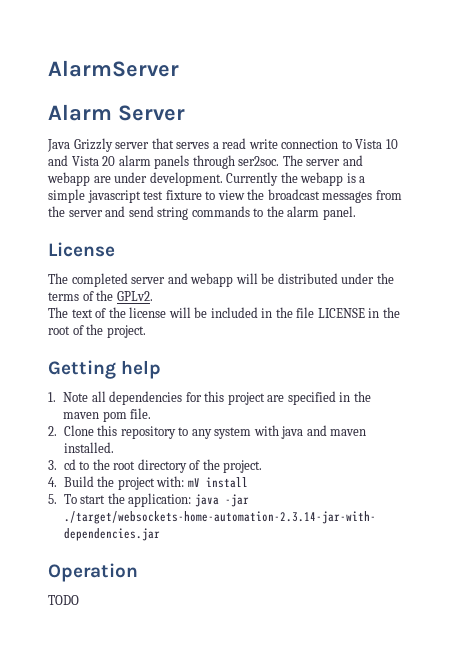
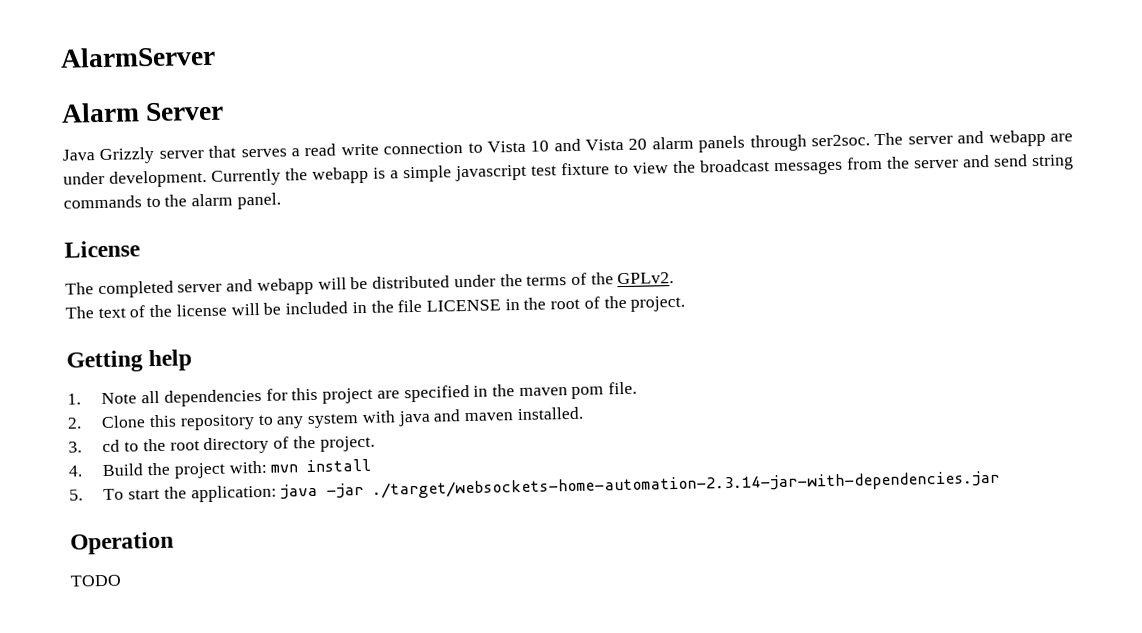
- 4. Build the project with: mV install
+ 4. Build the project with: mvn install

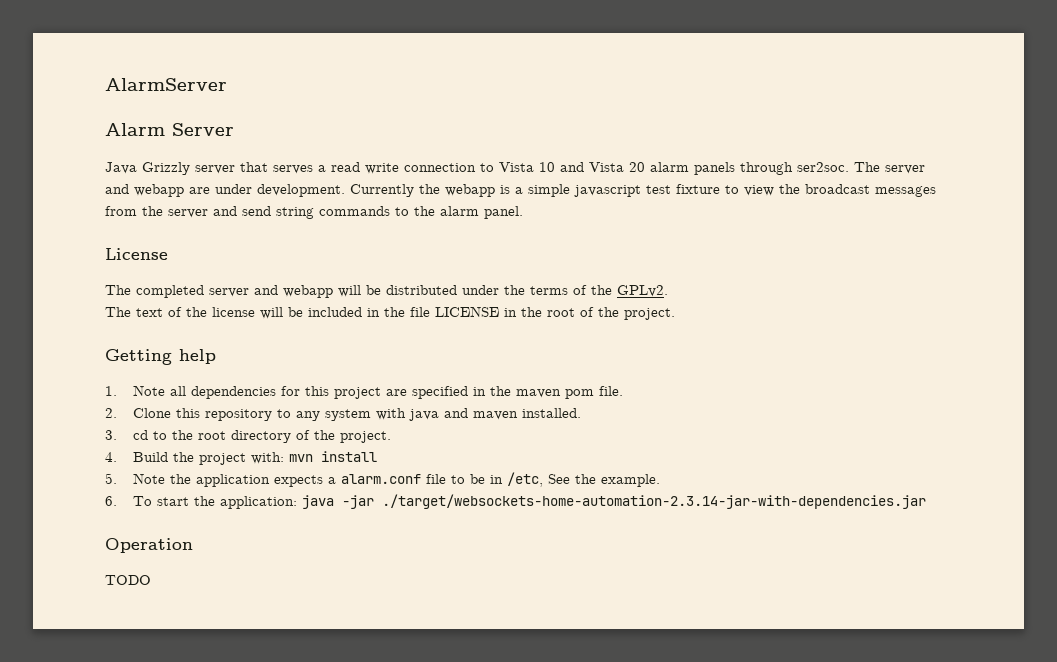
- 5. To start the application: java -jar ./target/websockets-home-automation-2.3.14-jar-with-dependencies.jar
+ 5. Note the application expects a alarm.conf file to be in /etc, See the example.
+ 6. To start the application: java -jar ./target/websockets-home-automation-2.3.14-jar-with-dependencies.jar

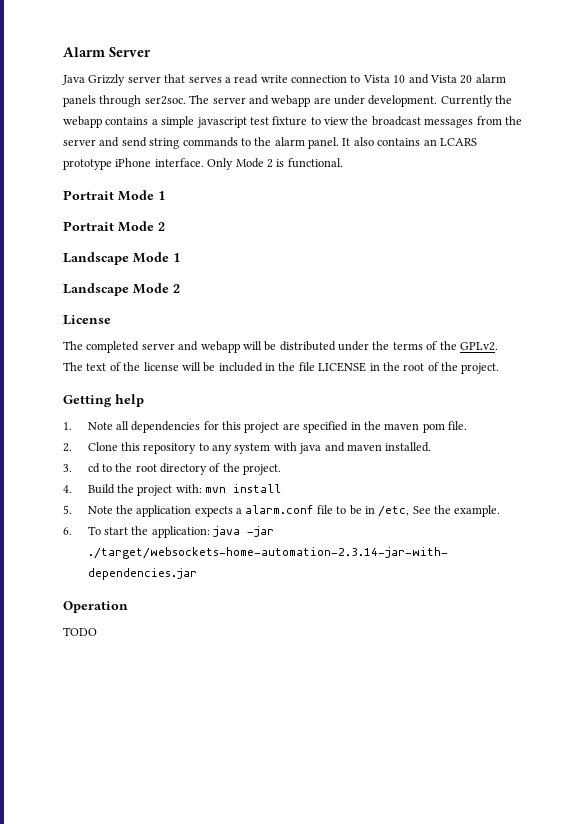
- AlarmServer
- Currently the webapp is a simple javascript test fixture to view the broadcast messages from the server and send string commands to the alarm panel.
+ Currently the webapp contains a simple javascript test fixture to view the broadcast messages from the server and send string commands to the alarm panel. It also contains an LCARS prototype iPhone interface. Only Mode 2 is functional.
+ Portrait Mode 1
+ Portrait Mode 2
+ Landscape Mode 1
+ Landscape Mode 2

